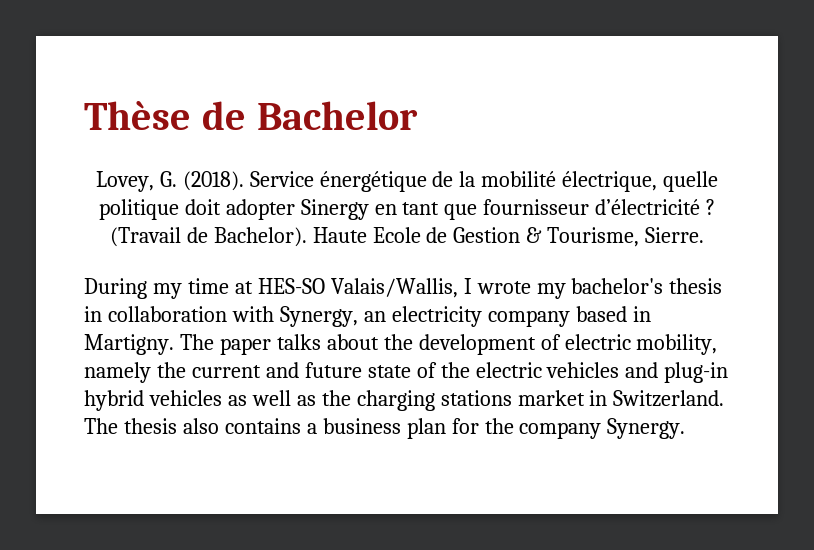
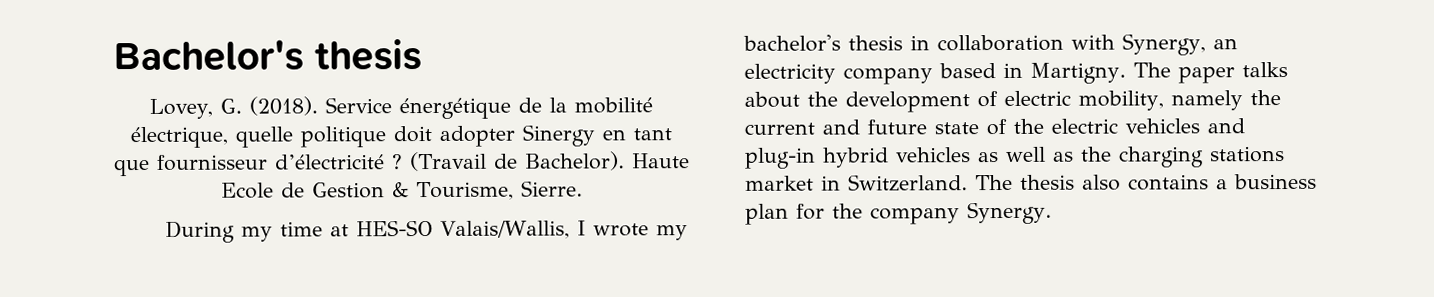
- Thèse de Bachelor
+ Bachelor's thesis

